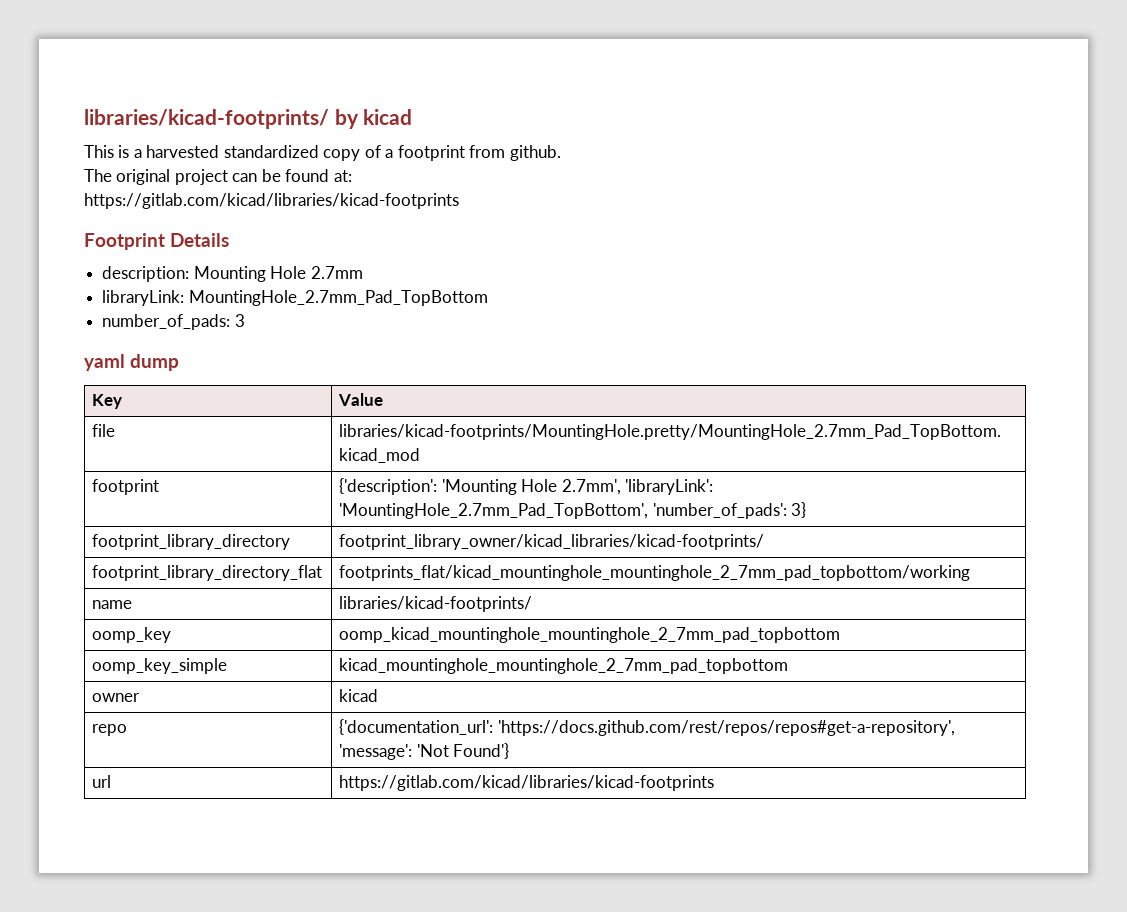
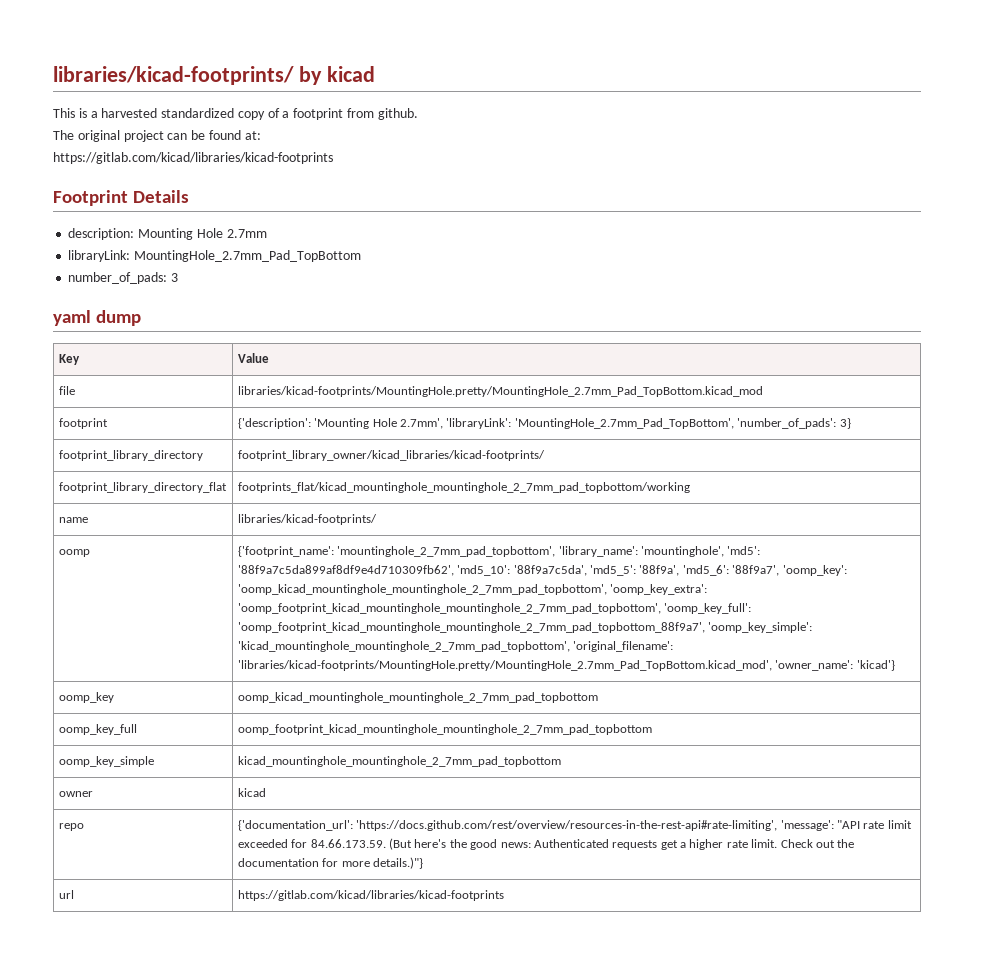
+ oomp | {'footprint_name': 'mountinghole_2_7mm_pad_topbottom', 'library_name': 'mountinghole', 'md5': '88f9a7c5da899af8df9e4d710309fb62', 'md5_10': '88f9a7c5da', 'md5_5': '88f9a', 'md5_6': '88f9a7', 'oomp_key': 'oomp_kicad_mountinghole_mountinghole_2_7mm_pad_topbottom', 'oomp_key_extra': 'oomp_footprint_kicad_mountinghole_mountinghole_2_7mm_pad_topbottom', 'oomp_key_full': 'oomp_footprint_kicad_mountinghole_mountinghole_2_7mm_pad_topbottom_88f9a7', 'oomp_key_simple': 'kicad_mountinghole_mountinghole_2_7mm_pad_topbottom', 'original_filename': 'libraries/kicad-footprints/MountingHole.pretty/MountingHole_2.7mm_Pad_TopBottom.kicad_mod', 'owner_name': 'kicad'}
+ oomp_key_full | oomp_footprint_kicad_mountinghole_mountinghole_2_7mm_pad_topbottom
- repo | {'documentation_url': 'https://docs.github.com/rest/repos/repos#get-a-repository', 'message': 'Not Found'}
+ repo | {'documentation_url': 'https://docs.github.com/rest/overview/resources-in-the-rest-api#rate-limiting', 'message': "API rate limit exceeded for 84.66.173.59. (But here's the good news: Authenticated requests get a higher rate limit. Check out the documentation for more details.)"}

